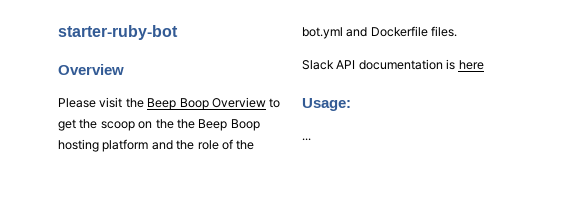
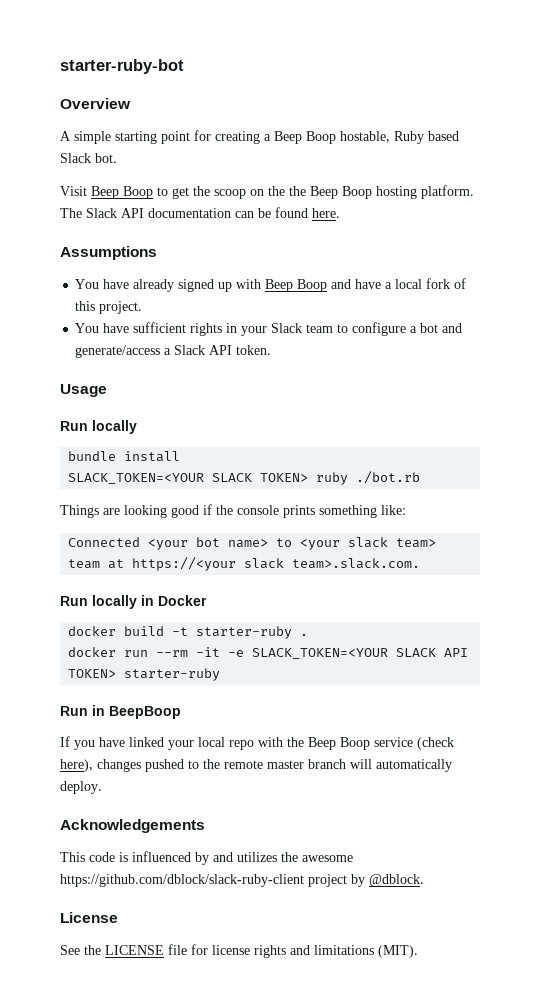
- Please visit the Beep Boop Overview to get the scoop on the the Beep Boop hosting platform and the role of the bot.yml and Dockerfile files.
- Slack API documentation is here
- Usage:
- ...
+ A simple starting point for creating a Beep Boop hostable, Ruby based Slack bot.
+ Visit Beep Boop to get the scoop on the the Beep Boop hosting platform. The Slack API documentation can be found here.
+ Assumptions
+ You have already signed up with Beep Boop and have a local fork of this project.
+ You have sufficient rights in your Slack team to configure a bot and generate/access a Slack API token.
+ Usage
+ Run locally
+ bundle install
+ SLACK_TOKEN=<YOUR SLACK TOKEN> ruby ./bot.rb
+ Things are looking good if the console prints something like:
+ Connected <your bot name> to <your slack team> team at https://<your slack team>.slack.com.
+ Run locally in Docker
+ docker build -t starter-ruby .
+ docker run --rm -it -e SLACK_TOKEN=<YOUR SLACK API TOKEN> starter-ruby
+ Run in BeepBoop
+ If you have linked your local repo with the Beep Boop service (check here), changes pushed to the remote master branch will automatically deploy.
+ Acknowledgements
+ This code is influenced by and utilizes the awesome https://github.com/dblock/slack-ruby-client project by @dblock.
+ License
+ See the LICENSE file for license rights and limitations (MIT).

